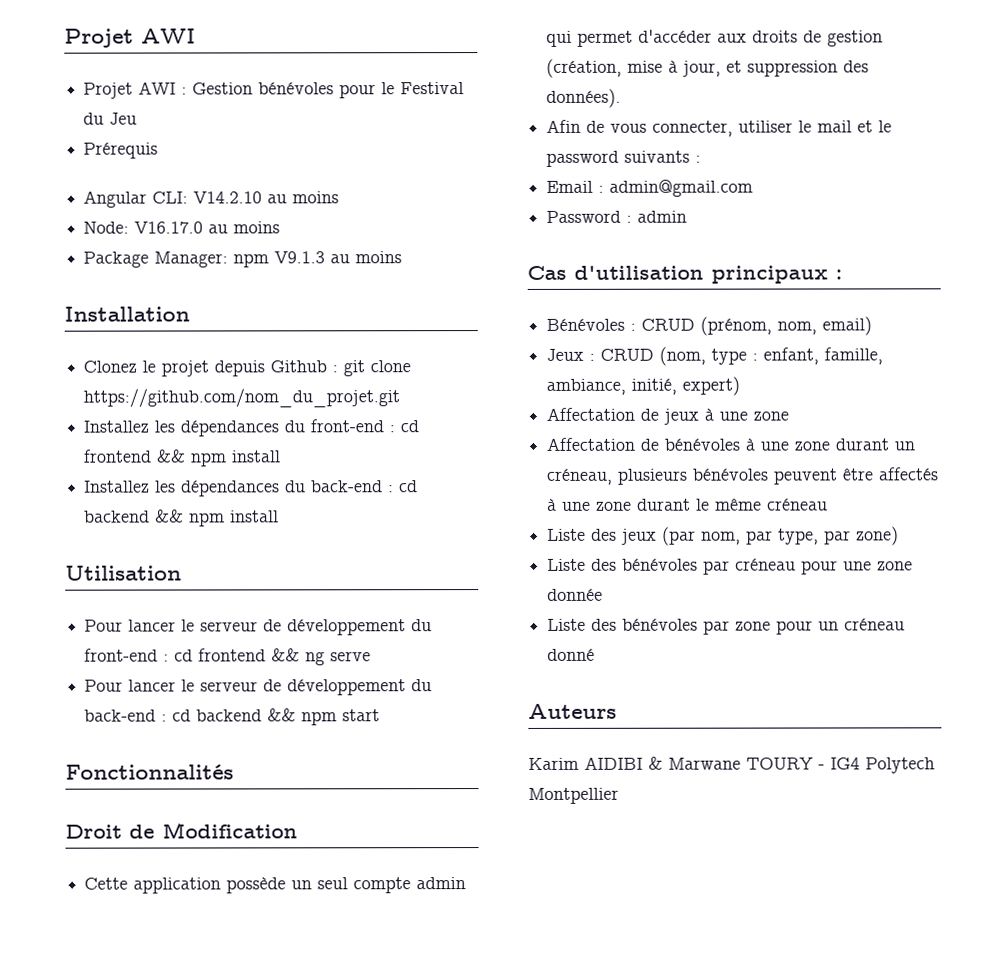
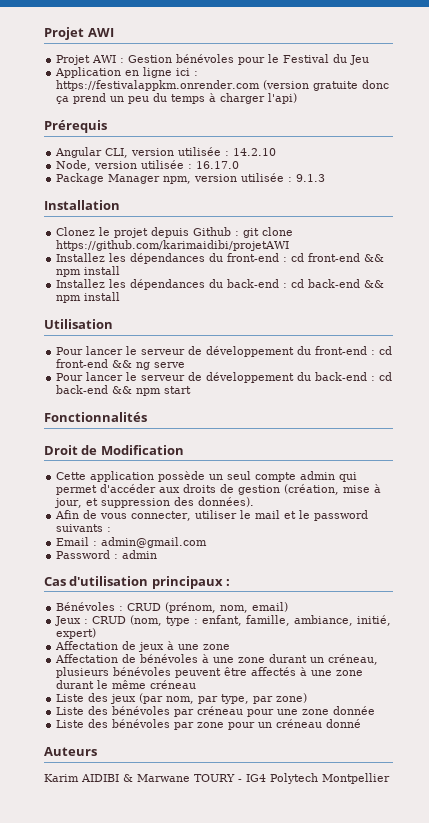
+ Application en ligne ici : https://festivalappkm.onrender.com (version gratuite donc ça prend un peu du temps à charger l'api)
  Prérequis
- Angular CLI: V14.2.10 au moins
- Node: V16.17.0 au moins
- Package Manager: npm V9.1.3 au moins
+ Angular CLI, version utilisée : 14.2.10
+ Node, version utilisée : 16.17.0
+ Package Manager npm, version utilisée : 9.1.3
- Clonez le projet depuis Github : git clone https://github.com/nom_du_projet.git
+ Clonez le projet depuis Github : git clone https://github.com/karimaidibi/projetAWI
- Installez les dépendances du front-end : cd frontend && npm install
+ Installez les dépendances du front-end : cd front-end && npm install
- Installez les dépendances du back-end : cd backend && npm install
+ Installez les dépendances du back-end : cd back-end && npm install
- Pour lancer le serveur de développement du front-end : cd frontend && ng serve
+ Pour lancer le serveur de développement du front-end : cd front-end && ng serve
- Pour lancer le serveur de développement du back-end : cd backend && npm start
+ Pour lancer le serveur de développement du back-end : cd back-end && npm start

